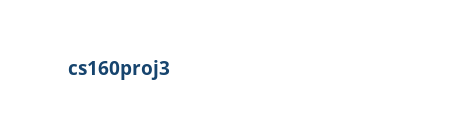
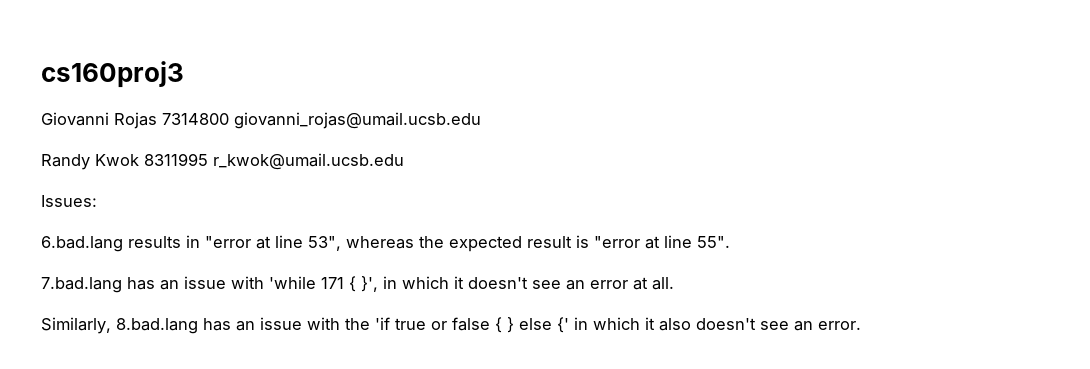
+ Giovanni Rojas 7314800 giovanni_rojas@umail.ucsb.edu
+ Randy Kwok 8311995 r_kwok@umail.ucsb.edu
+ Issues:
+ 6.bad.lang results in "error at line 53", whereas the expected result is "error at line 55".
+ 7.bad.lang has an issue with 'while 171 { }', in which it doesn't see an error at all.
+ Similarly, 8.bad.lang has an issue with the 'if true or false { } else {' in which it also doesn't see an error.

